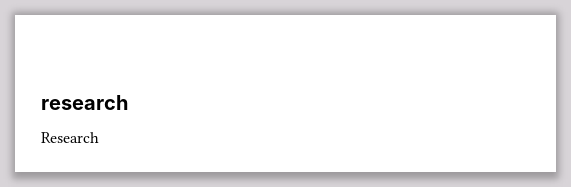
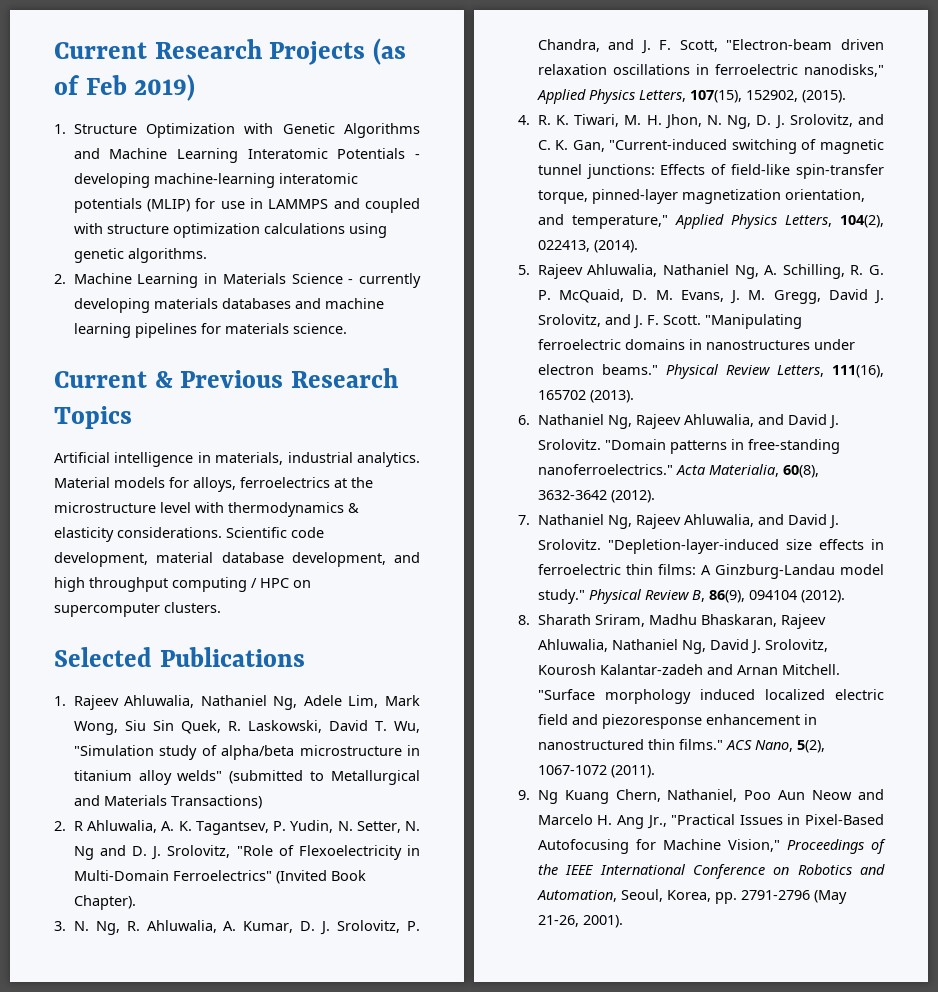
- research
- Research
+ Current Research Projects (as of Feb 2019)
+ 1. Structure Optimization with Genetic Algorithms and Machine Learning Interatomic Potentials - developing machine-learning interatomic potentials (MLIP) for use in LAMMPS and coupled with structure optimization calculations using genetic algorithms.
+ 2. Machine Learning in Materials Science - currently developing materials databases and machine learning pipelines for materials science.
+ Current & Previous Research Topics
+ Artificial intelligence in materials, industrial analytics. Material models for alloys, ferroelectrics at the microstructure level with thermodynamics & elasticity considerations. Scientific code development, material database development, and high throughput computing / HPC on supercomputer clusters.
+ Selected Publications
+ 1. Rajeev Ahluwalia, Nathaniel Ng, Adele Lim, Mark Wong, Siu Sin Quek, R. Laskowski, David T. Wu, "Simulation study of alpha/beta microstructure in titanium alloy welds" (submitted to Metallurgical and Materials Transactions)
+ 2. R Ahluwalia, A. K. Tagantsev, P. Yudin, N. Setter, N. Ng and D. J. Srolovitz, "Role of Flexoelectricity in Multi-Domain Ferroelectrics" (Invited Book Chapter).
+ 3. N. Ng, R. Ahluwalia, A. Kumar, D. J. Srolovitz, P. Chandra, and J. F. Scott, "Electron-beam driven relaxation oscillations in ferroelectric nanodisks," Applied Physics Letters, 107(15), 152902, (2015).
+ 4. R. K. Tiwari, M. H. Jhon, N. Ng, D. J. Srolovitz, and C. K. Gan, "Current-induced switching of magnetic tunnel junctions: Effects of field-like spin-transfer torque, pinned-layer magnetization orientation, and temperature," Applied Physics Letters, 104(2), 022413, (2014).
+ 5. Rajeev Ahluwalia, Nathaniel Ng, A. Schilling, R. G. P. McQuaid, D. M. Evans, J. M. Gregg, David J. Srolovitz, and J. F. Scott. "Manipulating ferroelectric domains in nanostructures under electron beams." Physical Review Letters, 111(16), 165702 (2013).
+ 6. Nathaniel Ng, Rajeev Ahluwalia, and David J. Srolovitz. "Domain patterns in free-standing nanoferroelectrics." Acta Materialia, 60(8), 3632-3642 (2012).
+ 7. Nathaniel Ng, Rajeev Ahluwalia, and David J. Srolovitz. "Depletion-layer-induced size effects in ferroelectric thin films: A Ginzburg-Landau model study." Physical Review B, 86(9), 094104 (2012).
+ 8. Sharath Sriram, Madhu Bhaskaran, Rajeev Ahluwalia, Nathaniel Ng, David J. Srolovitz, Kourosh Kalantar-zadeh and Arnan Mitchell. "Surface morphology induced localized electric field and piezoresponse enhancement in nanostructured thin films." ACS Nano, 5(2), 1067-1072 (2011).
+ 9. Ng Kuang Chern, Nathaniel, Poo Aun Neow and Marcelo H. Ang Jr., "Practical Issues in Pixel-Based Autofocusing for Machine Vision," Proceedings of the IEEE International Conference on Robotics and Automation, Seoul, Korea, pp. 2791-2796 (May 21-26, 2001).

